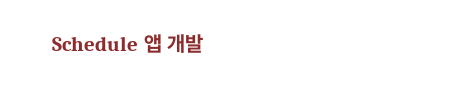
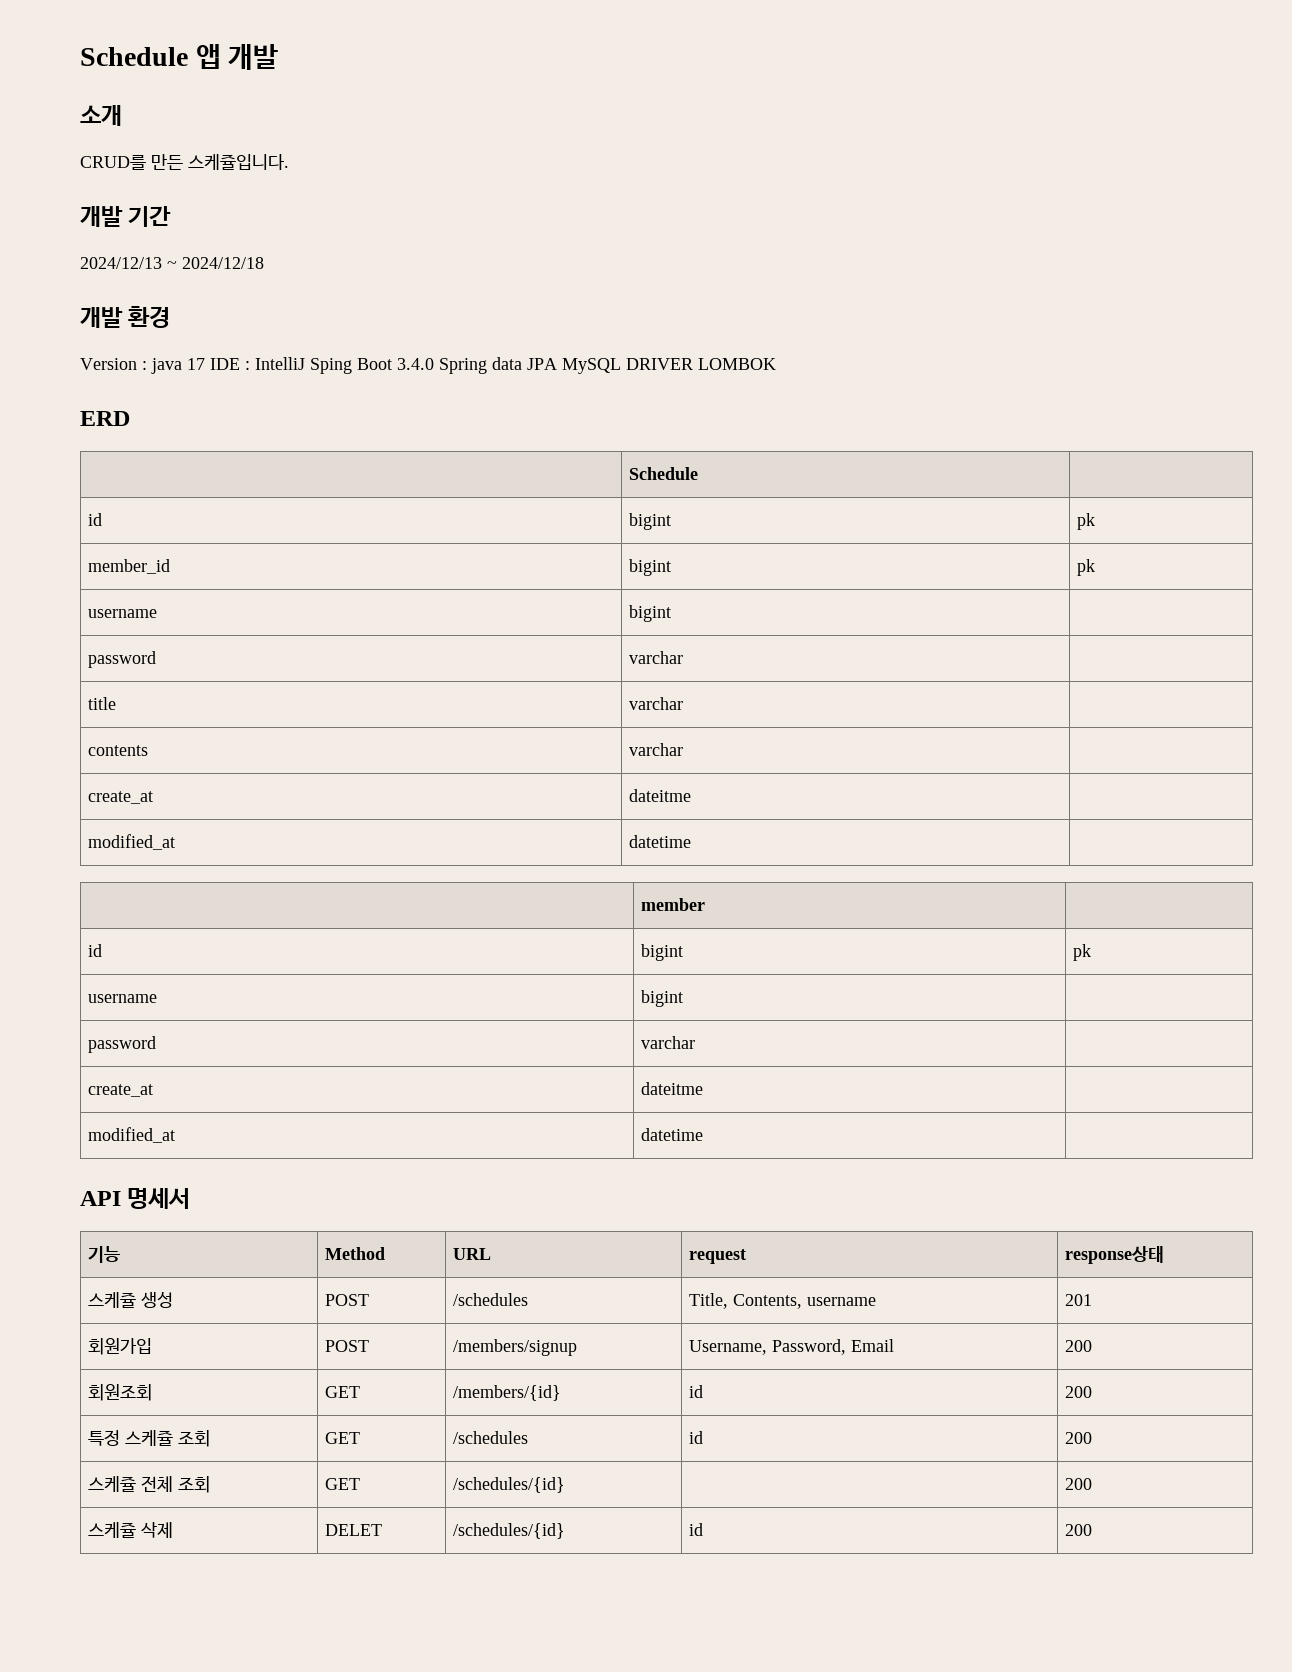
+ 소개
+ CRUD를 만든 스케쥴입니다.
+ 개발 기간
+ 2024/12/13 ~ 2024/12/18
+ 개발 환경
+ Version : java 17 IDE : IntelliJ Sping Boot 3.4.0 Spring data JPA MySQL DRIVER LOMBOK
+ ERD
+ | Schedule |
+ id | bigint | pk
+ member_id | bigint | pk
+ username | bigint |
+ password | varchar |
+ title | varchar |
+ contents | varchar |
+ create_at | dateitme |
+ modified_at | datetime |
+ | member |
+ id | bigint | pk
+ username | bigint |
+ password | varchar |
+ create_at | dateitme |
+ modified_at | datetime |
+ API 명세서
+ 기능 | Method | URL | request | response상태
+ 스케쥴 생성 | POST | /schedules | Title, Contents, username | 201
+ 회원가입 | POST | /members/signup | Username, Password, Email | 200
+ 회원조회 | GET | /members/{id} | id | 200
+ 특정 스케쥴 조회 | GET | /schedules | id | 200
+ 스케쥴 전체 조회 | GET | /schedules/{id} | | 200
+ 스케쥴 삭제 | DELET | /schedules/{id} | id | 200

